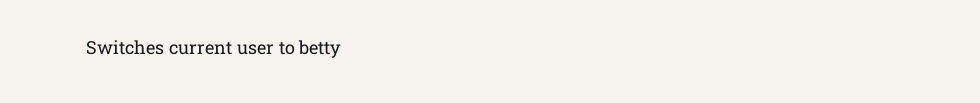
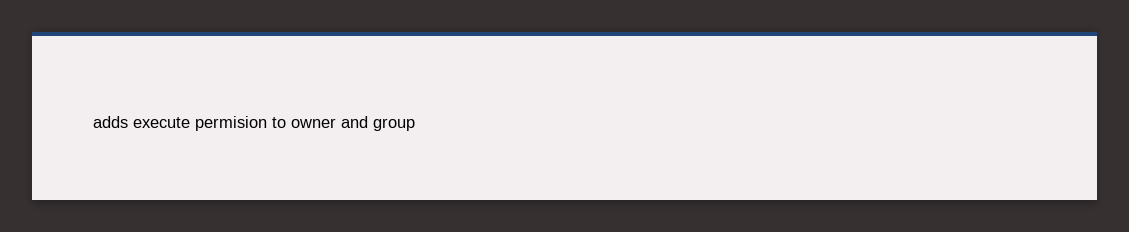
- Switches current user to betty
+ adds execute permision to owner and group

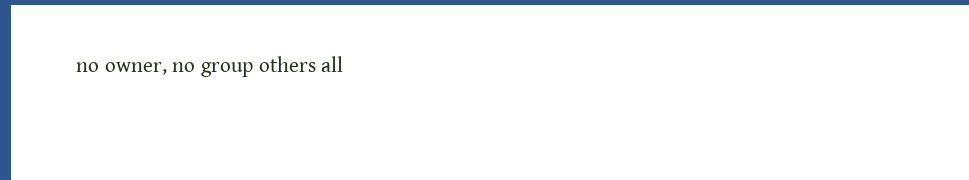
- adds execute permision to owner and group
+ no owner, no group others all

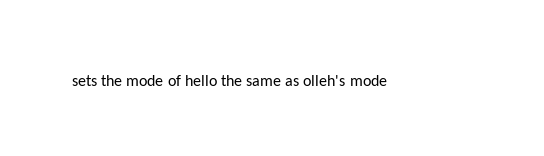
- no owner, no group others all
+ sets the mode of hello the same as olleh's mode

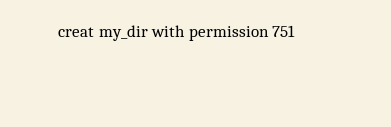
- sets the mode of hello the same as olleh's mode
+ creat my_dir with permission 751

